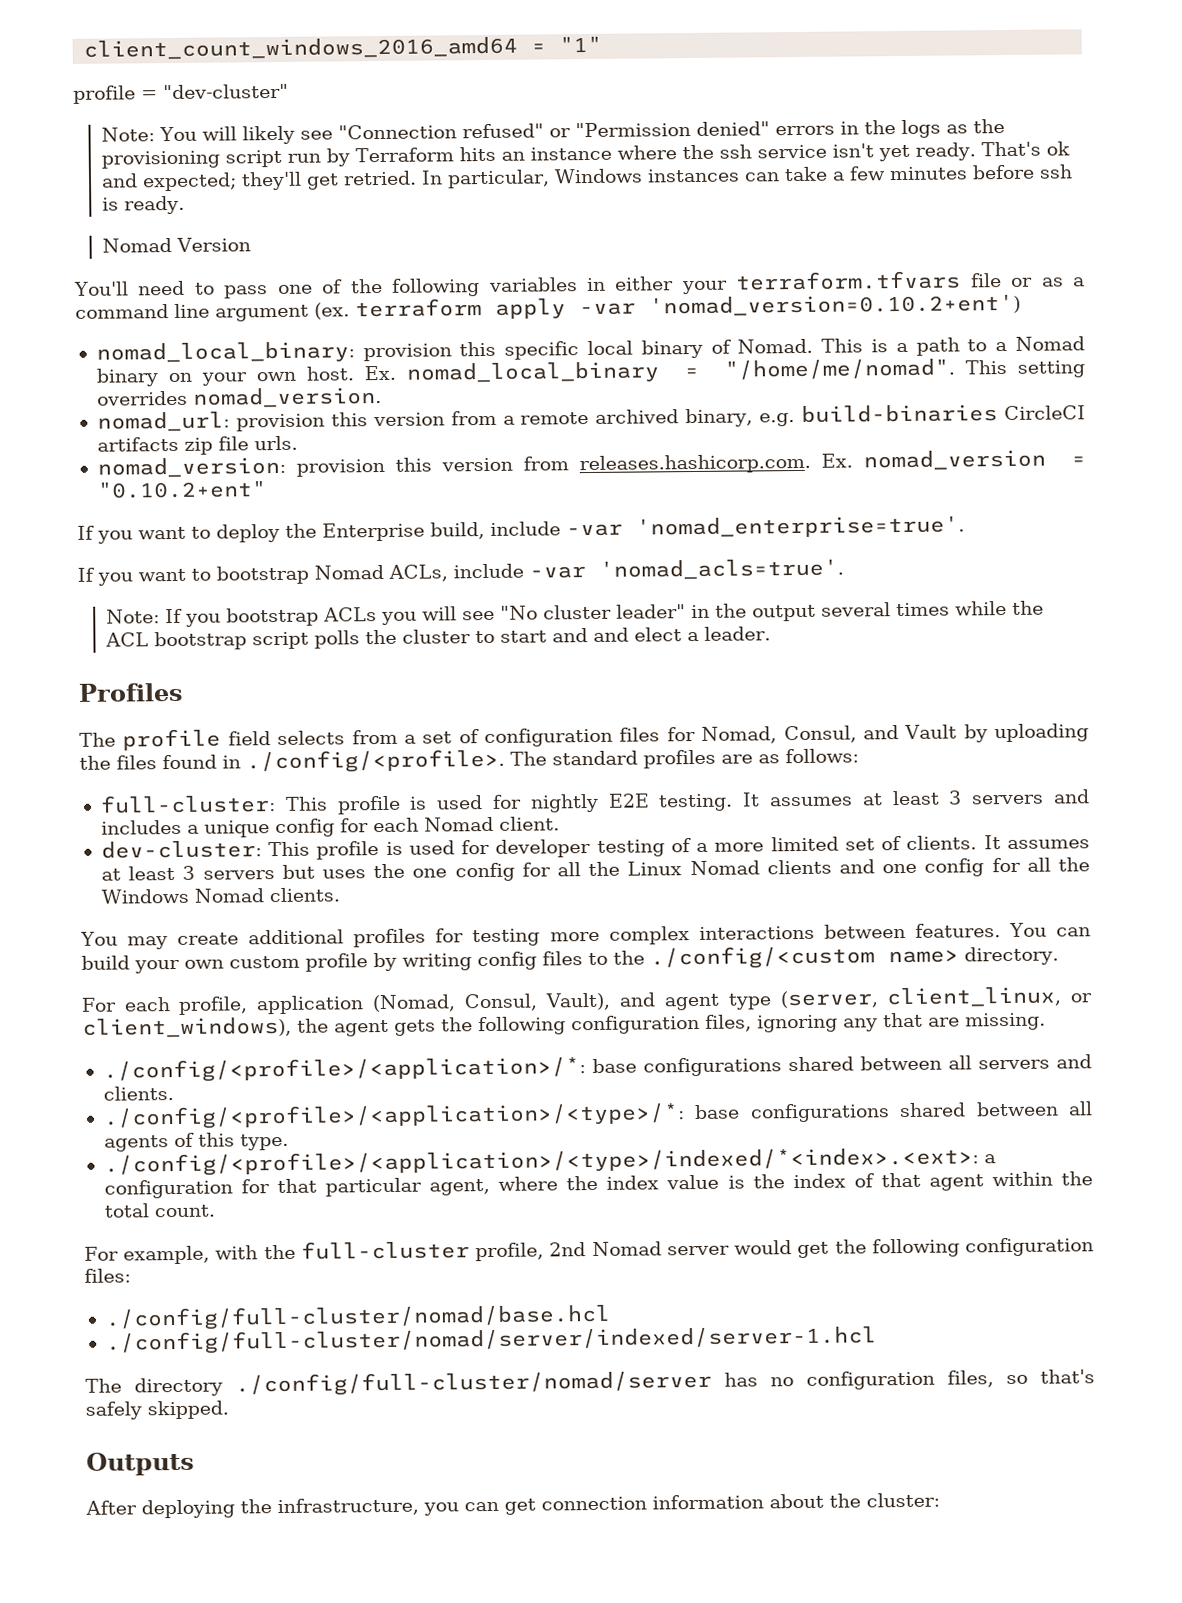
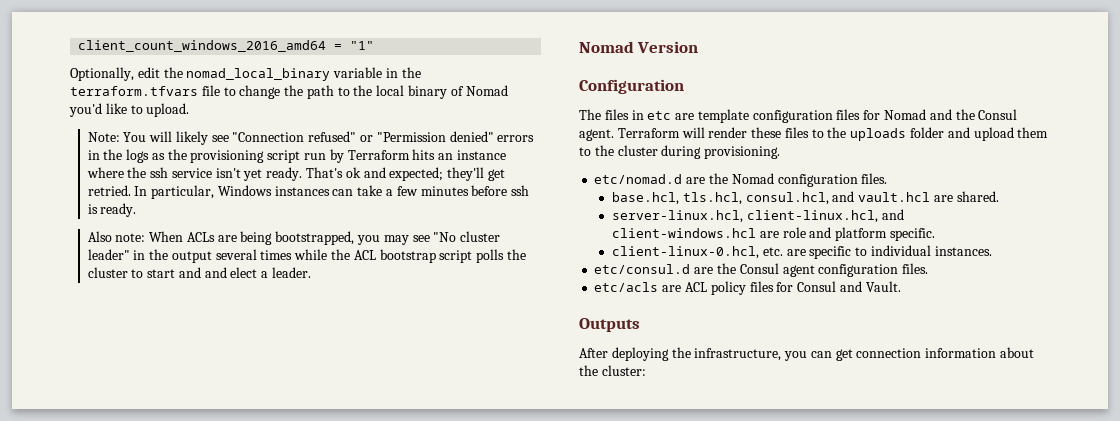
- profile = "dev-cluster"
+ Optionally, edit the nomad_local_binary variable in the terraform.tfvars file to change the path to the local binary of Nomad you'd like to upload.
- Nomad Version
- You'll need to pass one of the following variables in either your terraform.tfvars file or as a command line argument (ex. terraform apply -var 'nomad_version=0.10.2+ent')
- nomad_local_binary: provision this specific local binary of Nomad. This is a path to a Nomad binary on your own host. Ex. nomad_local_binary = "/home/me/nomad". This setting overrides nomad_version.
- nomad_url: provision this version from a remote archived binary, e.g. build-binaries CircleCI artifacts zip file urls.
- nomad_version: provision this version from releases.hashicorp.com. Ex. nomad_version = "0.10.2+ent"
- If you want to deploy the Enterprise build, include -var 'nomad_enterprise=true'.
- If you want to bootstrap Nomad ACLs, include -var 'nomad_acls=true'.
- Note: If you bootstrap ACLs you will see "No cluster leader" in the output several times while the ACL bootstrap script polls the cluster to start and and elect a leader.
+ Also note: When ACLs are being bootstrapped, you may see "No cluster leader" in the output several times while the ACL bootstrap script polls the cluster to start and and elect a leader.
- Profiles
- The profile field selects from a set of configuration files for Nomad, Consul, and Vault by uploading the files found in ./config/<profile>. The standard profiles are as follows:
- full-cluster: This profile is used for nightly E2E testing. It assumes at least 3 servers and includes a unique config for each Nomad client.
- dev-cluster: This profile is used for developer testing of a more limited set of clients. It assumes at least 3 servers but uses the one config for all the Linux Nomad clients and one config for all the Windows Nomad clients.
- You may create additional profiles for testing more complex interactions between features. You can build your own custom profile by writing config files to the ./config/<custom name> directory.
- For each profile, application (Nomad, Consul, Vault), and agent type (server, client_linux, or client_windows), the agent gets the following configuration files, ignoring any that are missing.
- ./config/<profile>/<application>/*: base configurations shared between all servers and clients.
- ./config/<profile>/<application>/<type>/*: base configurations shared between all agents of this type.
- ./config/<profile>/<application>/<type>/indexed/*<index>.<ext>: a configuration for that particular agent, where the index value is the index of that agent within the total count.
- For example, with the full-cluster profile, 2nd Nomad server would get the following configuration files:
- ./config/full-cluster/nomad/base.hcl
- ./config/full-cluster/nomad/server/indexed/server-1.hcl
- The directory ./config/full-cluster/nomad/server has no configuration files, so that's safely skipped.
+ Nomad Version
+ Configuration
+ The files in etc are template configuration files for Nomad and the Consul agent. Terraform will render these files to the uploads folder and upload them to the cluster during provisioning.
+ etc/nomad.d are the Nomad configuration files.
+ base.hcl, tls.hcl, consul.hcl, and vault.hcl are shared.
+ server-linux.hcl, client-linux.hcl, and client-windows.hcl are role and platform specific.
+ client-linux-0.hcl, etc. are specific to individual instances.
+ etc/consul.d are the Consul agent configuration files.
+ etc/acls are ACL policy files for Consul and Vault.

